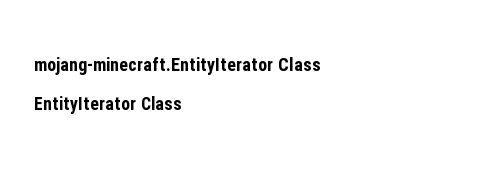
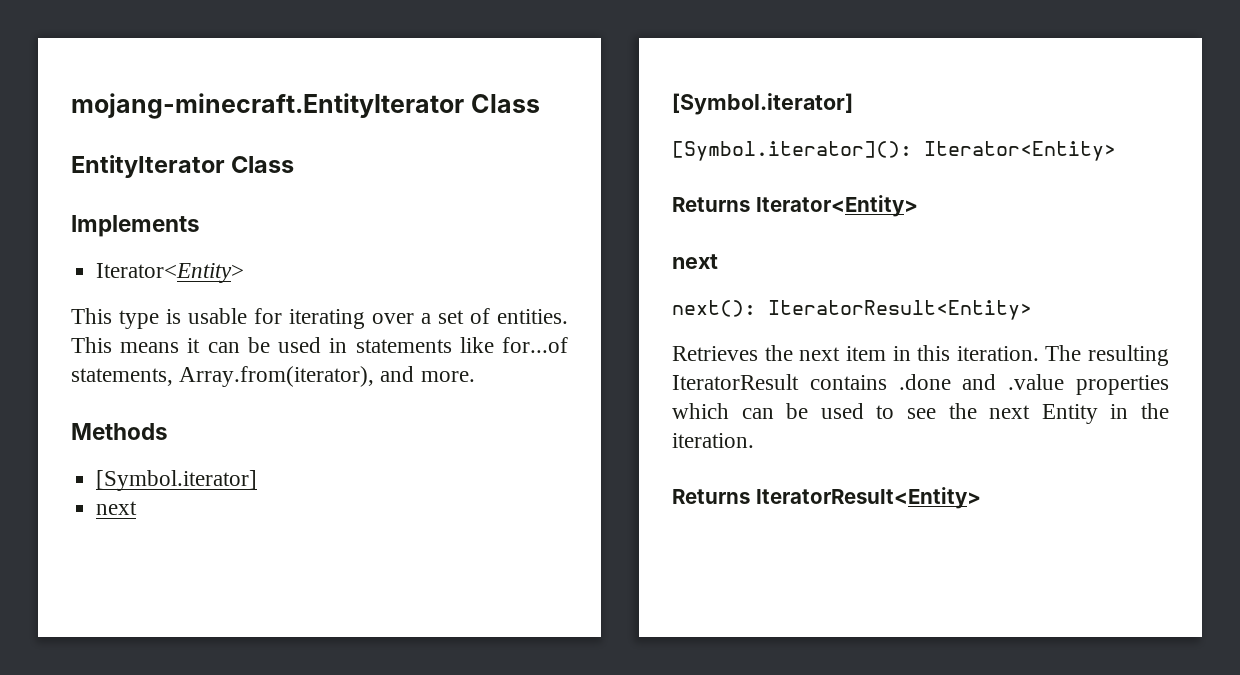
+ Implements
+ Iterator<Entity>
+ This type is usable for iterating over a set of entities. This means it can be used in statements like for...of statements, Array.from(iterator), and more.
+ Methods
+ [Symbol.iterator]
+ next
+ [Symbol.iterator]
+ [Symbol.iterator](): Iterator<Entity>
+ Returns Iterator<Entity>
+ next
+ next(): IteratorResult<Entity>
+ Retrieves the next item in this iteration. The resulting IteratorResult contains .done and .value properties which can be used to see the next Entity in the iteration.
+ Returns IteratorResult<Entity>

